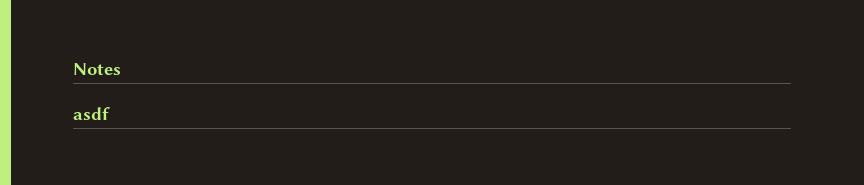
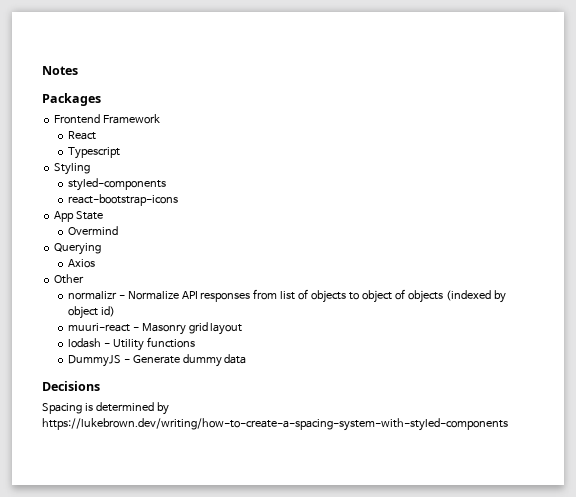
- asdf
+ Packages
+ Frontend Framework
+ React
+ Typescript
+ Styling
+ styled-components
+ react-bootstrap-icons
+ App State
+ Overmind
+ Querying
+ Axios
+ Other
+ normalizr - Normalize API responses from list of objects to object of objects (indexed by object id)
+ muuri-react - Masonry grid layout
+ lodash - Utility functions
+ DummyJS - Generate dummy data
+ Decisions
+ Spacing is determined by https://lukebrown.dev/writing/how-to-create-a-spacing-system-with-styled-components

